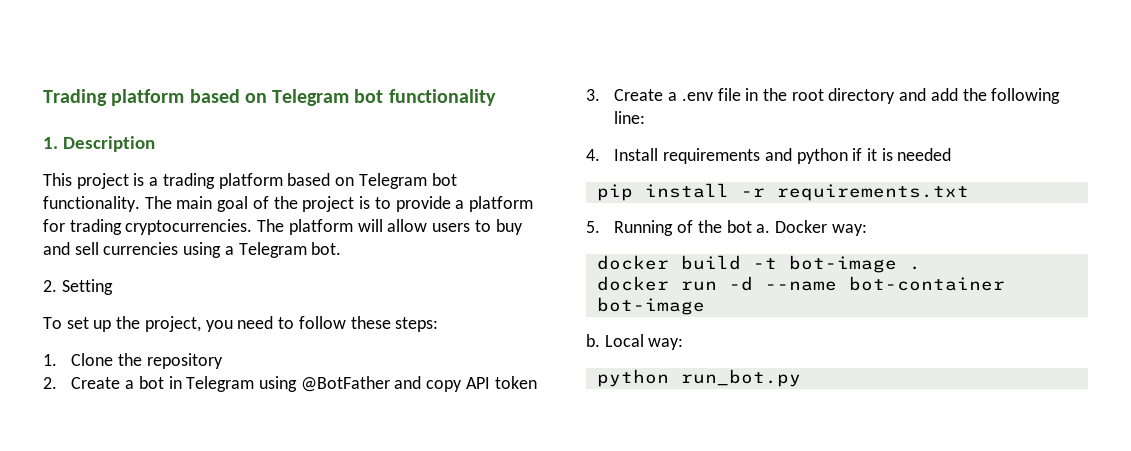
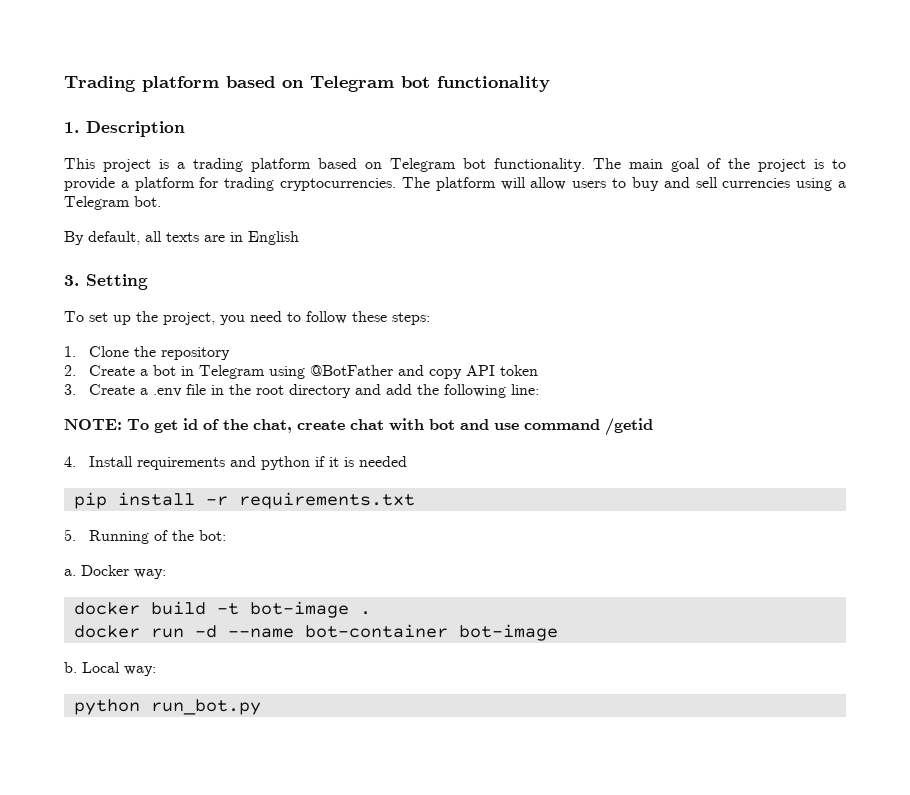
- 2. Setting
+ By default, all texts are in English
+ 3. Setting
+ NOTE: To get id of the chat, create chat with bot and use command /getid
- 5. Running of the bot a.
+ 5. Running of the bot:
+ a.

